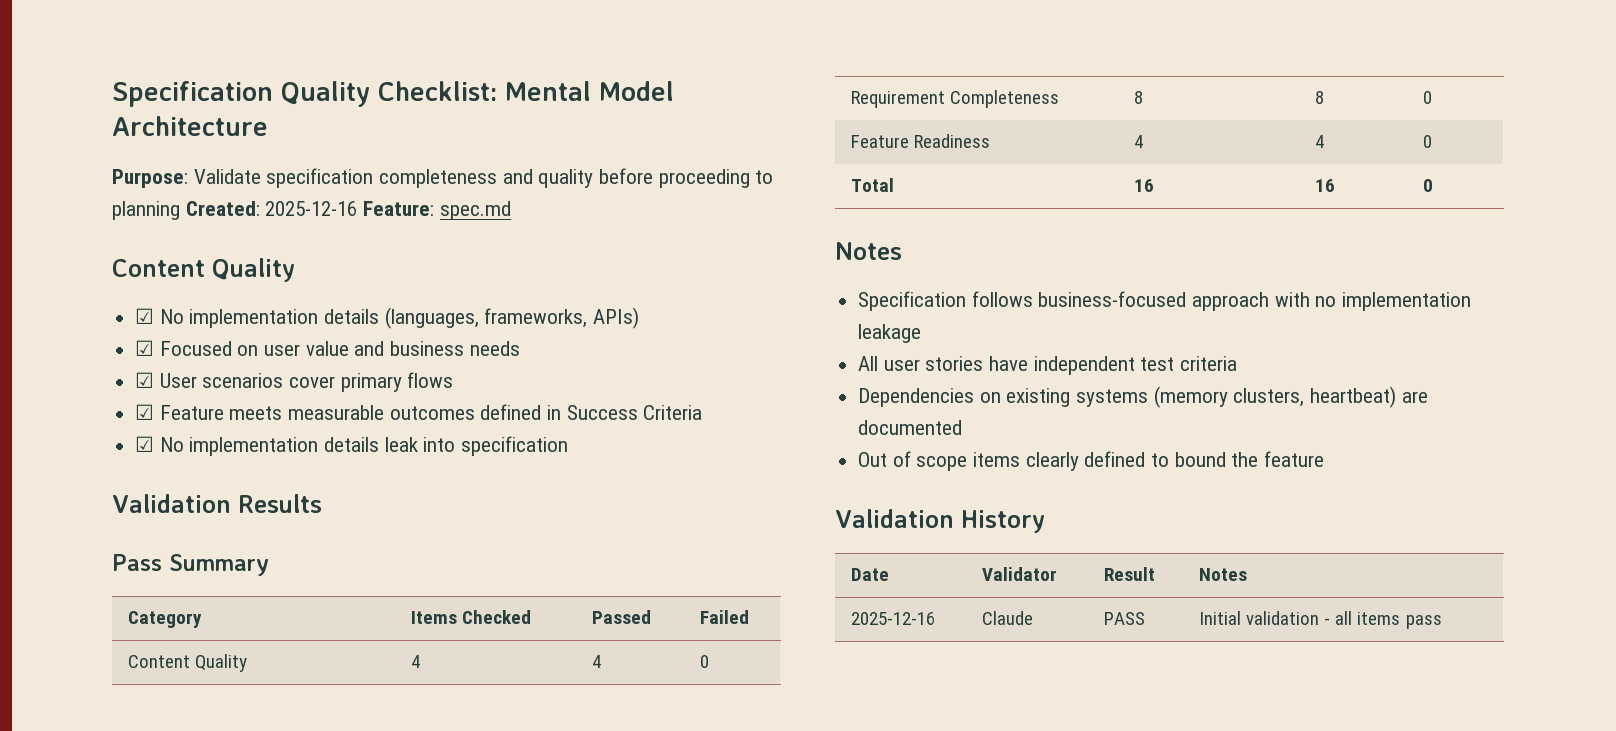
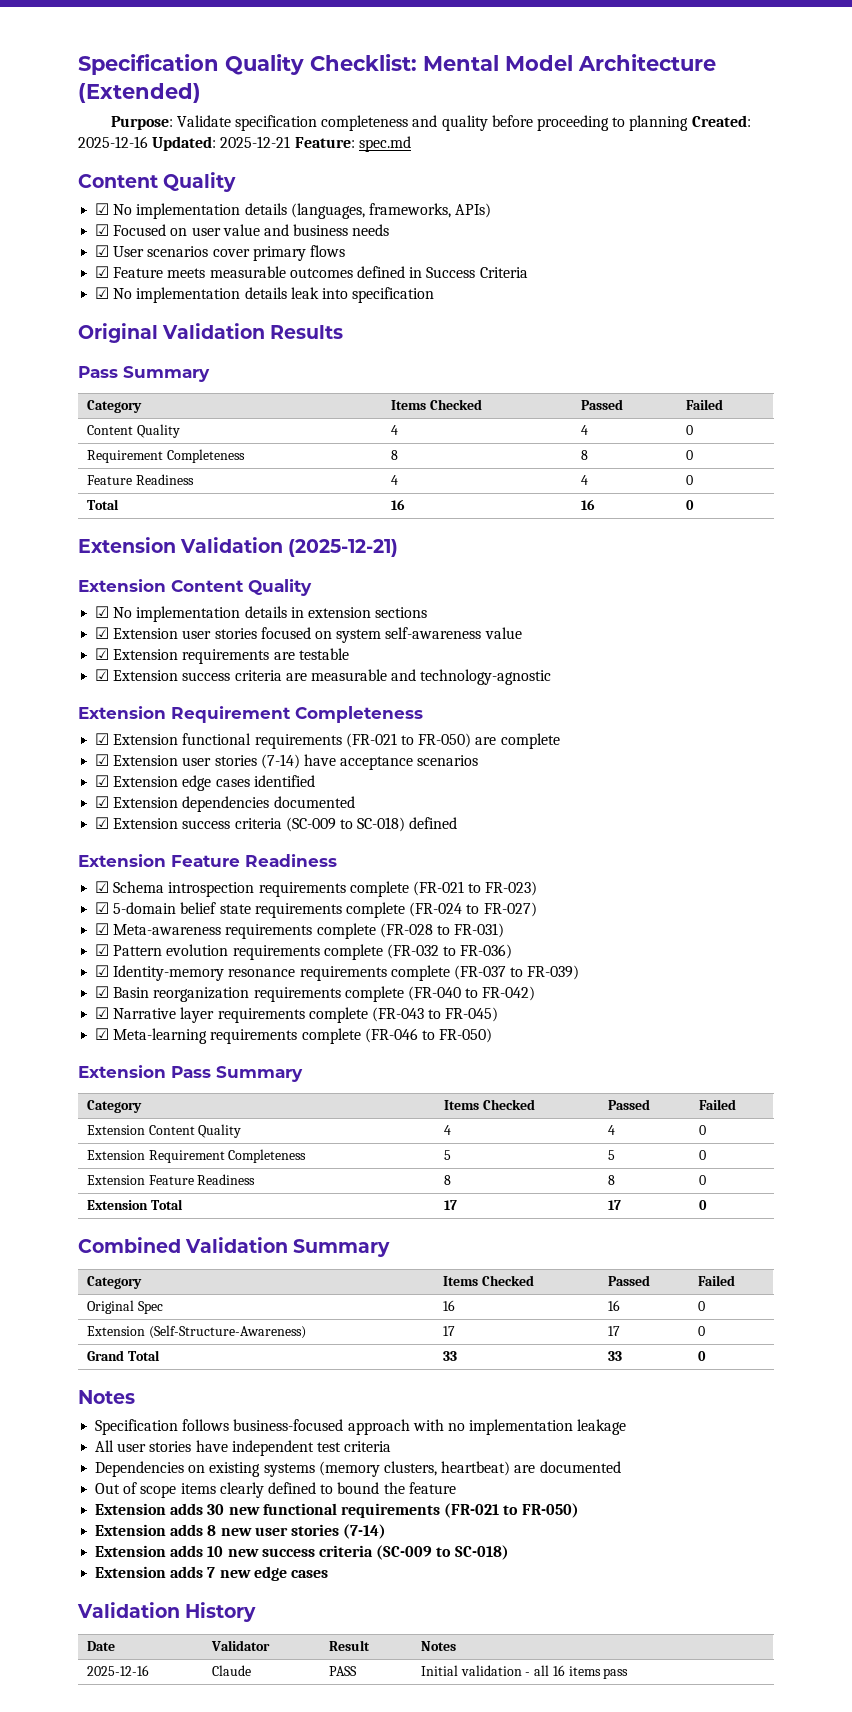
- Specification Quality Checklist: Mental Model Architecture
+ Specification Quality Checklist: Mental Model Architecture (Extended)
- Purpose: Validate specification completeness and quality before proceeding to planning Created: 2025-12-16 Feature: spec.md
+ Purpose: Validate specification completeness and quality before proceeding to planning Created: 2025-12-16 Updated: 2025-12-21 Feature: spec.md
- Validation Results
+ Original Validation Results
+ Extension Validation (2025-12-21)
+ Extension Content Quality
+ ☑ No implementation details in extension sections
+ ☑ Extension user stories focused on system self-awareness value
+ ☑ Extension requirements are testable
+ ☑ Extension success criteria are measurable and technology-agnostic
+ Extension Requirement Completeness
+ ☑ Extension functional requirements (FR-021 to FR-050) are complete
+ ☑ Extension user stories (7-14) have acceptance scenarios
+ ☑ Extension edge cases identified
+ ☑ Extension dependencies documented
+ ☑ Extension success criteria (SC-009 to SC-018) defined
+ Extension Feature Readiness
+ ☑ Schema introspection requirements complete (FR-021 to FR-023)
+ ☑ 5-domain belief state requirements complete (FR-024 to FR-027)
+ ☑ Meta-awareness requirements complete (FR-028 to FR-031)
+ ☑ Pattern evolution requirements complete (FR-032 to FR-036)
+ ☑ Identity-memory resonance requirements complete (FR-037 to FR-039)
+ ☑ Basin reorganization requirements complete (FR-040 to FR-042)
+ ☑ Narrative layer requirements complete (FR-043 to FR-045)
+ ☑ Meta-learning requirements complete (FR-046 to FR-050)
+ Extension Pass Summary
+ Category | Items Checked | Passed | Failed
+ Extension Content Quality | 4 | 4 | 0
+ Extension Requirement Completeness | 5 | 5 | 0
+ Extension Feature Readiness | 8 | 8 | 0
+ Extension Total | 17 | 17 | 0
+ Combined Validation Summary
+ Category | Items Checked | Passed | Failed
+ Original Spec | 16 | 16 | 0
+ Extension (Self-Structure-Awareness) | 17 | 17 | 0
+ Grand Total | 33 | 33 | 0
+ Extension adds 30 new functional requirements (FR-021 to FR-050)
+ Extension adds 8 new user stories (7-14)
+ Extension adds 10 new success criteria (SC-009 to SC-018)
+ Extension adds 7 new edge cases
- 2025-12-16 | Claude | PASS | Initial validation - all items pass
+ 2025-12-16 | Claude | PASS | Initial validation - all 16 items pass

